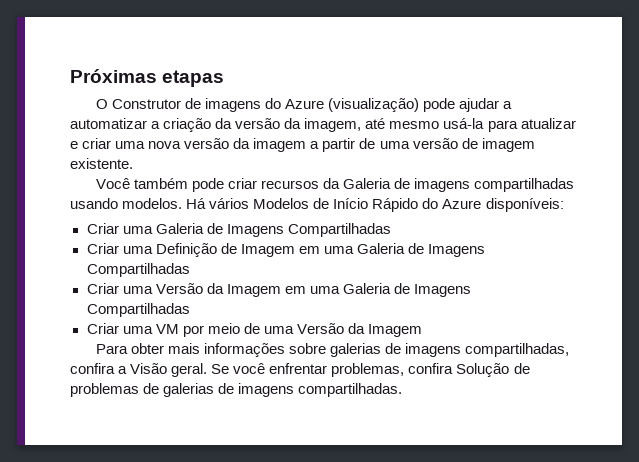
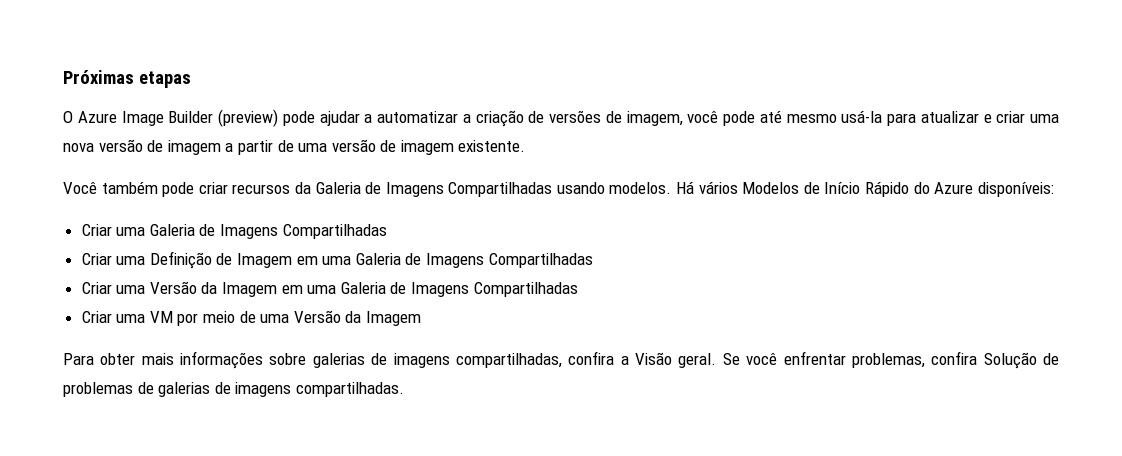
- O Construtor de imagens do Azure (visualização) pode ajudar a automatizar a criação da versão da imagem, até mesmo usá-la para atualizar e criar uma nova versão da imagem a partir de uma versão de imagem existente.
+ O Azure Image Builder (preview) pode ajudar a automatizar a criação de versões de imagem, você pode até mesmo usá-la para atualizar e criar uma nova versão de imagem a partir de uma versão de imagem existente.
- Você também pode criar recursos da Galeria de imagens compartilhadas usando modelos.
+ Você também pode criar recursos da Galeria de Imagens Compartilhadas usando modelos.

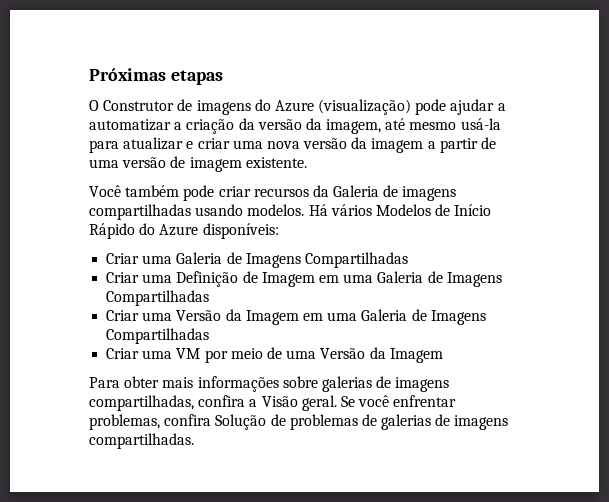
- O Azure Image Builder (preview) pode ajudar a automatizar a criação de versões de imagem, você pode até mesmo usá-la para atualizar e criar uma nova versão de imagem a partir de uma versão de imagem existente.
+ O Construtor de imagens do Azure (visualização) pode ajudar a automatizar a criação da versão da imagem, até mesmo usá-la para atualizar e criar uma nova versão da imagem a partir de uma versão de imagem existente.
- Você também pode criar recursos da Galeria de Imagens Compartilhadas usando modelos.
+ Você também pode criar recursos da Galeria de imagens compartilhadas usando modelos.

